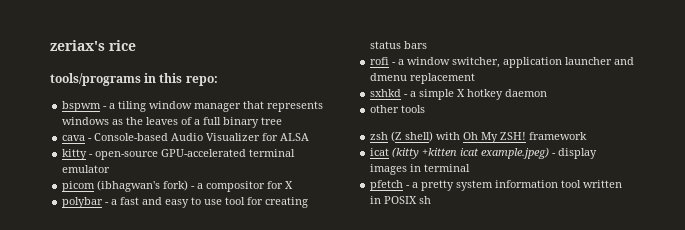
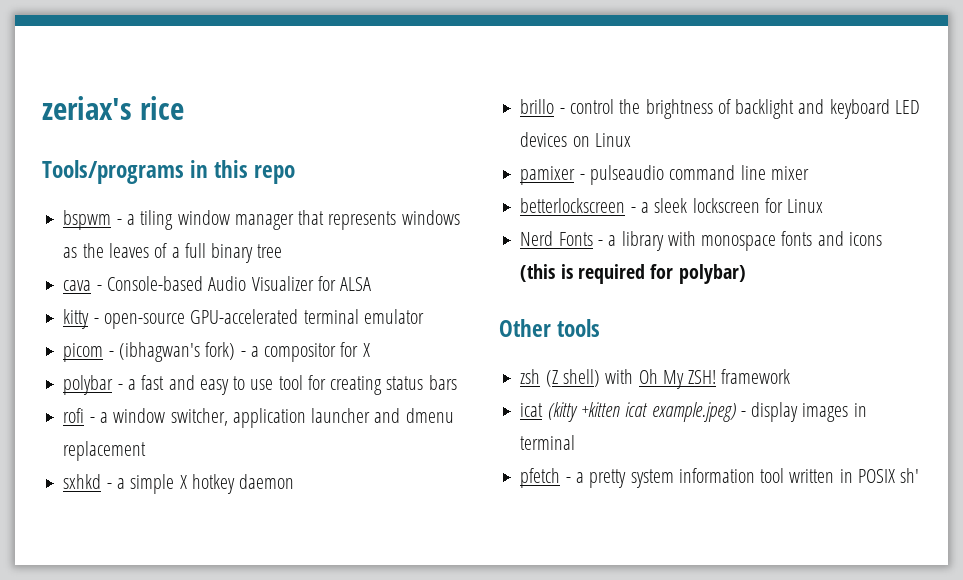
- tools/programs in this repo:
+ Tools/programs in this repo
- picom (ibhagwan's fork) - a compositor for X
+ picom - (ibhagwan's fork) - a compositor for X
- other tools
+ brillo - control the brightness of backlight and keyboard LED devices on Linux
+ pamixer - pulseaudio command line mixer
+ betterlockscreen - a sleek lockscreen for Linux
+ Nerd Fonts - a library with monospace fonts and icons (this is required for polybar)
+ Other tools
- pfetch - a pretty system information tool written in POSIX sh
+ pfetch - a pretty system information tool written in POSIX sh'

